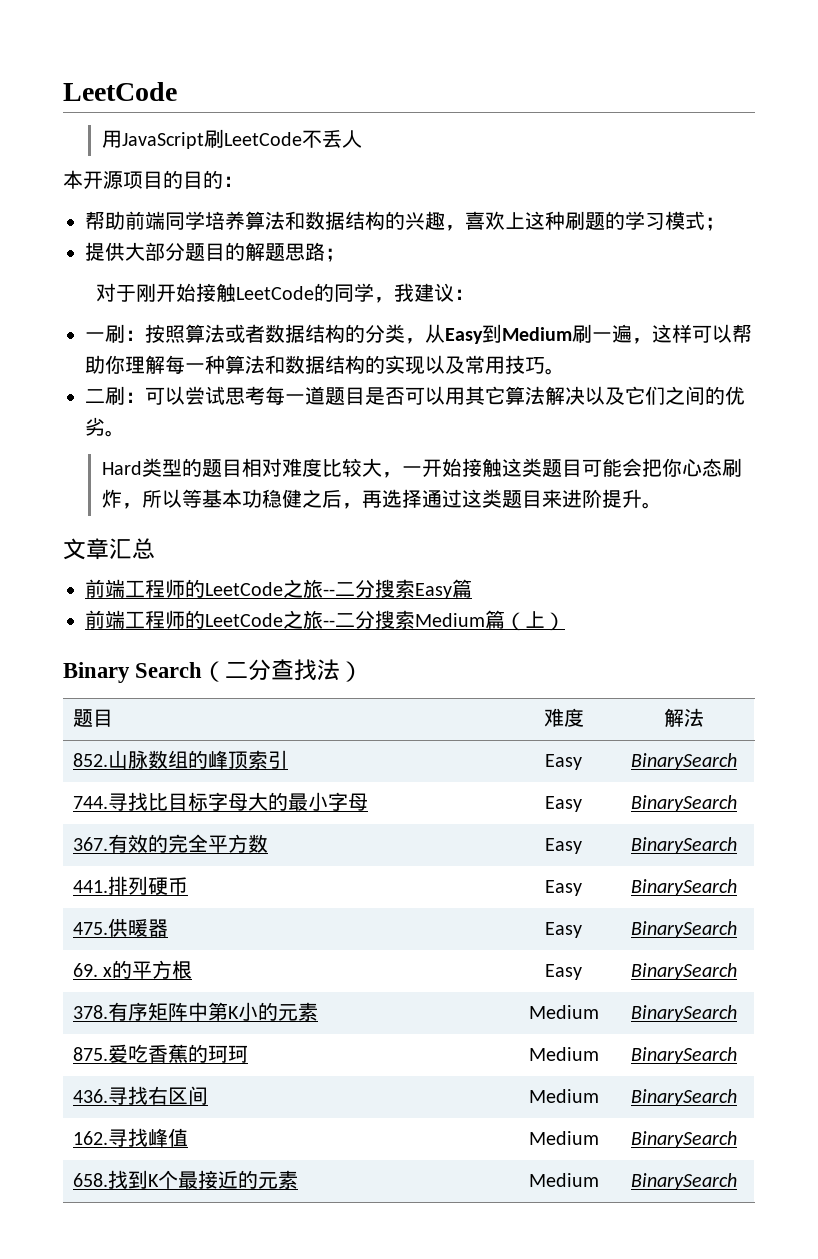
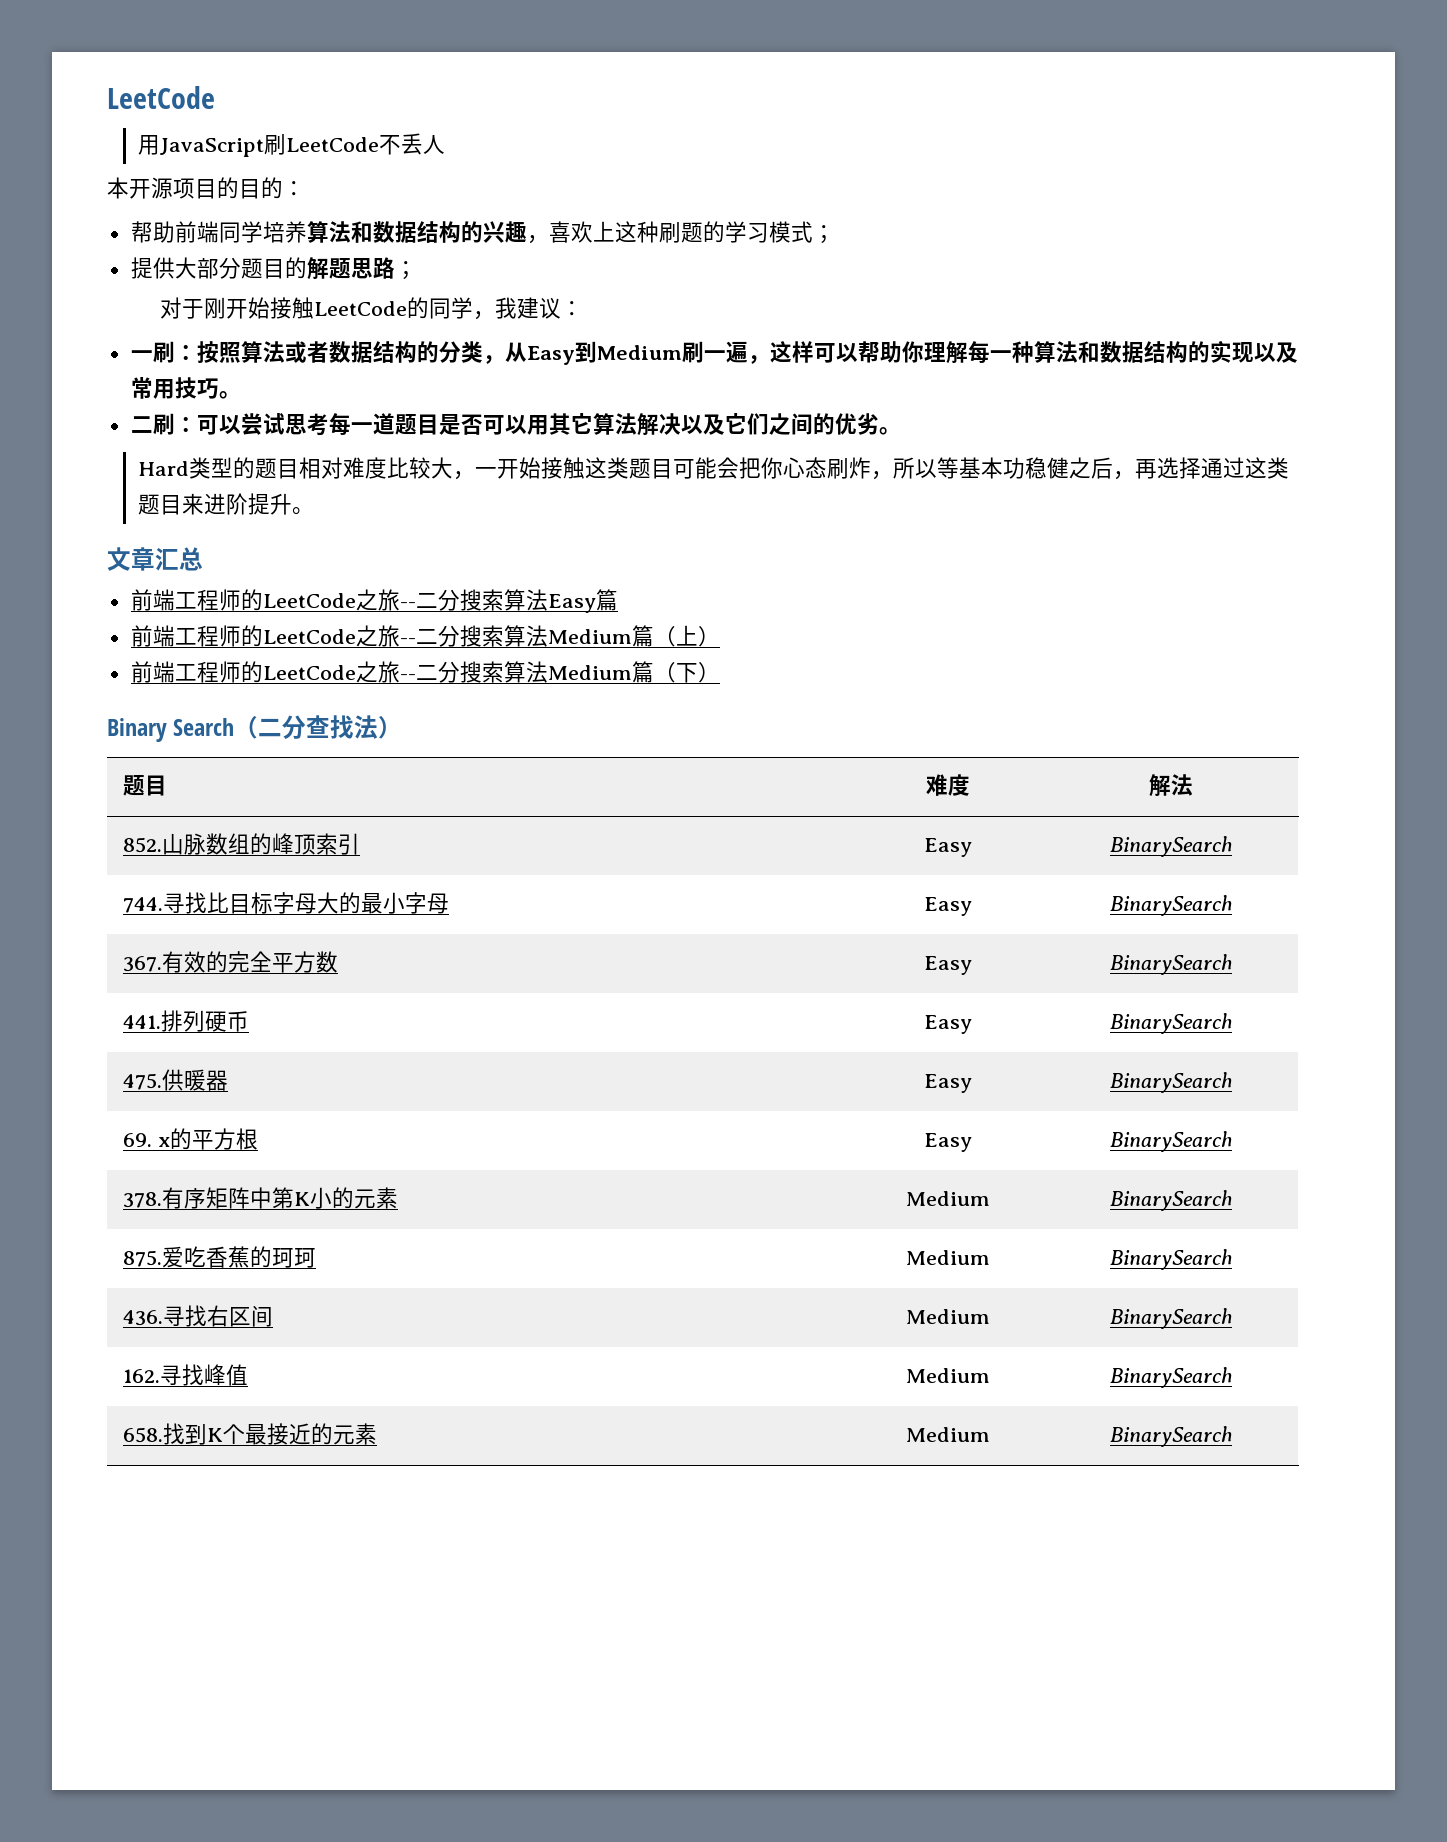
- 前端工程师的LeetCode之旅--二分搜索Easy篇
+ 前端工程师的LeetCode之旅--二分搜索算法Easy篇
- 前端工程师的LeetCode之旅--二分搜索Medium篇（上）
+ 前端工程师的LeetCode之旅--二分搜索算法Medium篇（上）
+ 前端工程师的LeetCode之旅--二分搜索算法Medium篇（下）

